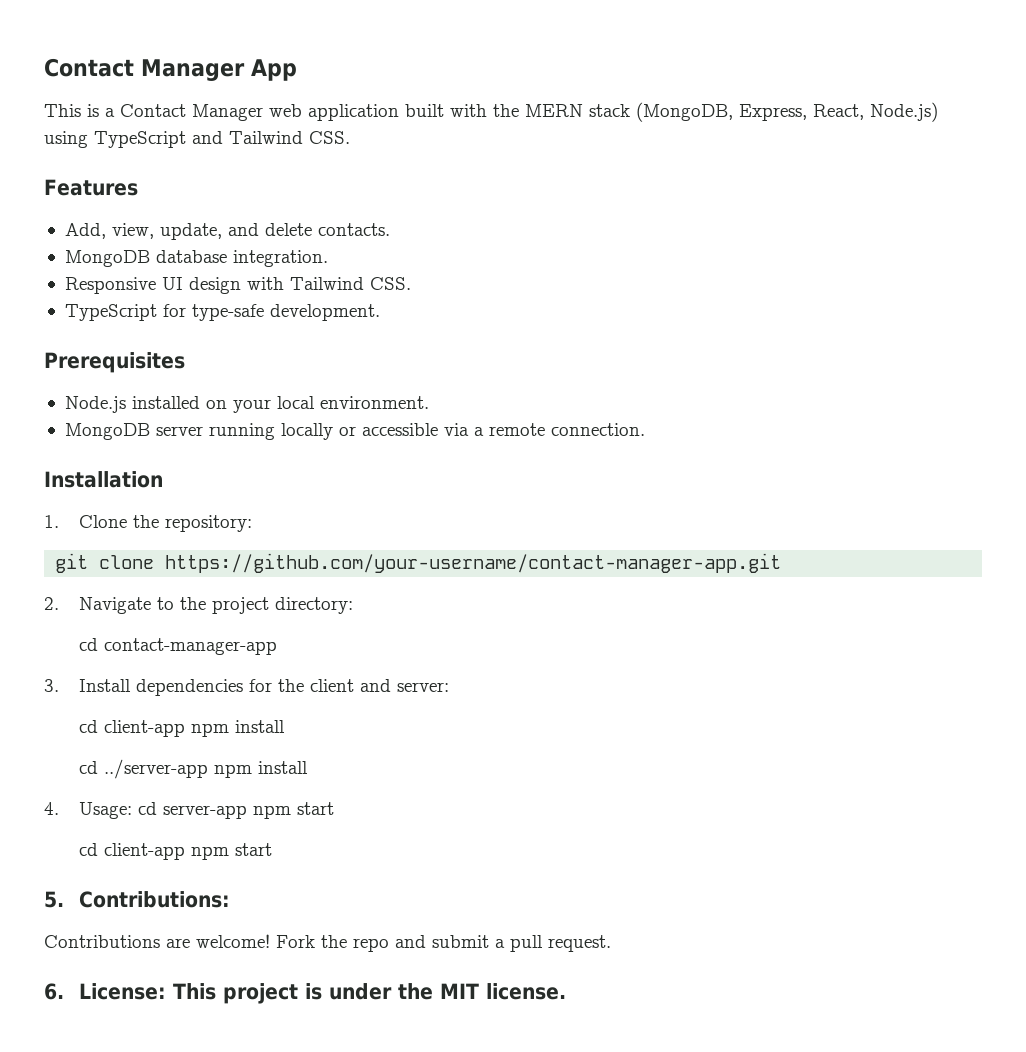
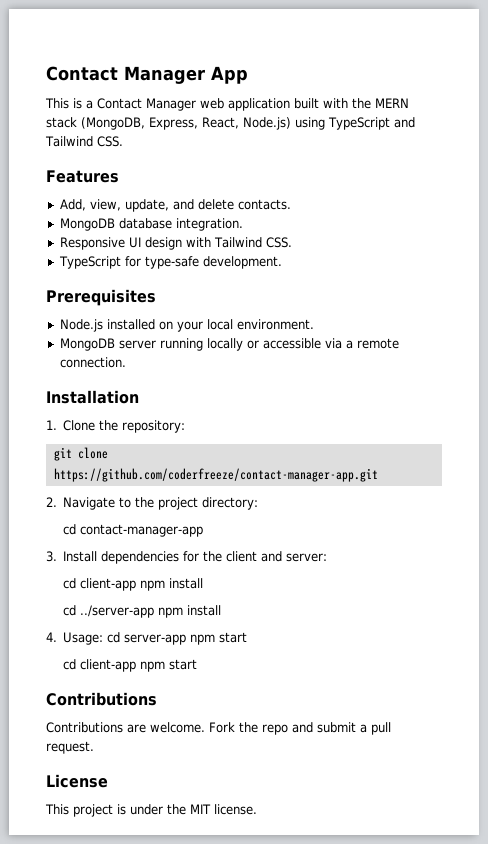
- git clone https://github.com/your-username/contact-manager-app.git
+ git clone https://github.com/coderfreeze/contact-manager-app.git
  cd client-app npm start
- 5. Contributions:
+ Contributions
- Contributions are welcome!
+ Contributions are welcome.
- 6. License: This project is under the MIT license.
+ License
+ This project is under the MIT license.

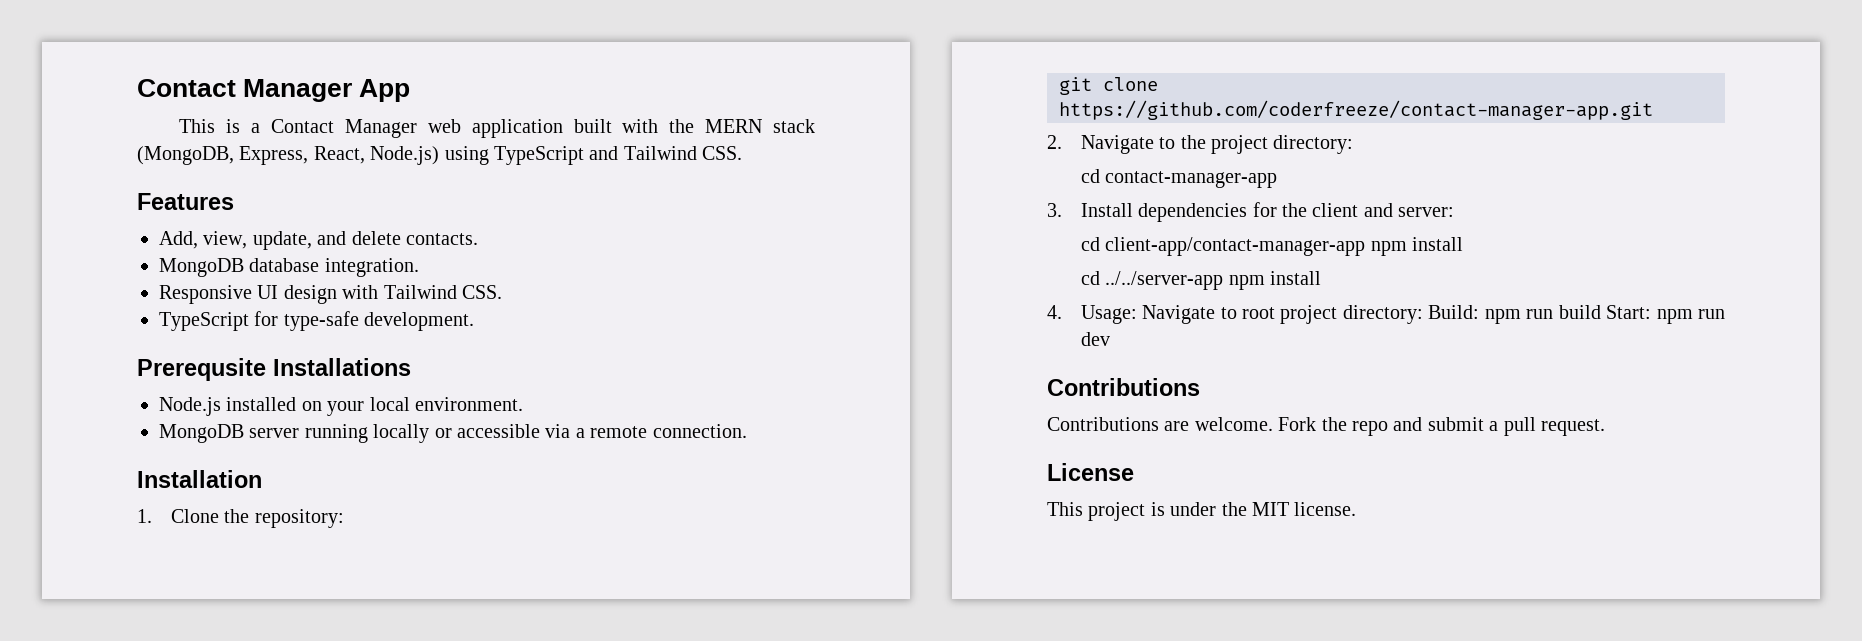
- Prerequisites
+ Prerequsite Installations
- cd client-app npm install
+ cd client-app/contact-manager-app npm install
- cd ../server-app npm install
+ cd ../../server-app npm install
- 4. Usage: cd server-app npm start
- cd client-app npm start
+ 4. Usage: Navigate to root project directory: Build: npm run build Start: npm run dev

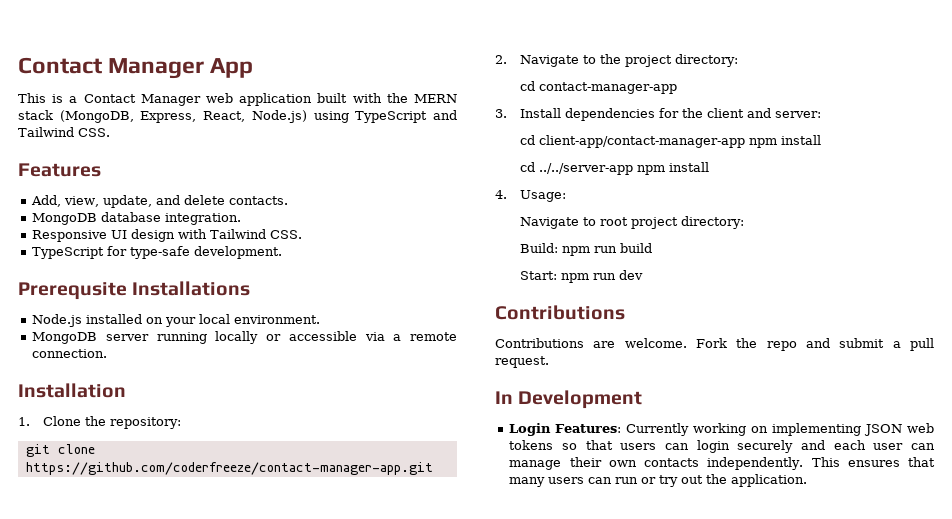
- 4. Usage: Navigate to root project directory: Build: npm run build Start: npm run dev
+ 4. Usage:
+ Navigate to root project directory:
+ Build: npm run build
+ Start: npm run dev
- License
- This project is under the MIT license.
+ In Development
+ Login Features: Currently working on implementing JSON web tokens so that users can login securely and each user can manage their own contacts independently. This ensures that many users can run or try out the application.

